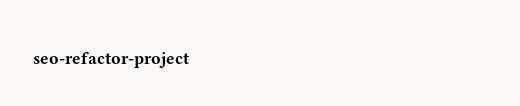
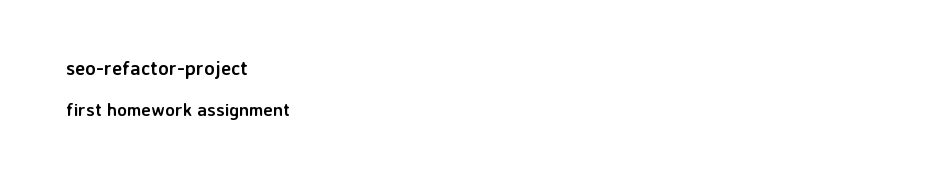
+ first homework assignment

